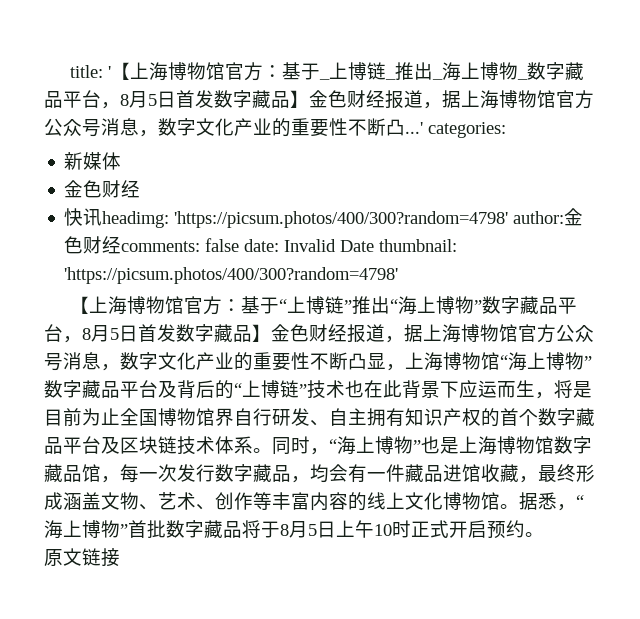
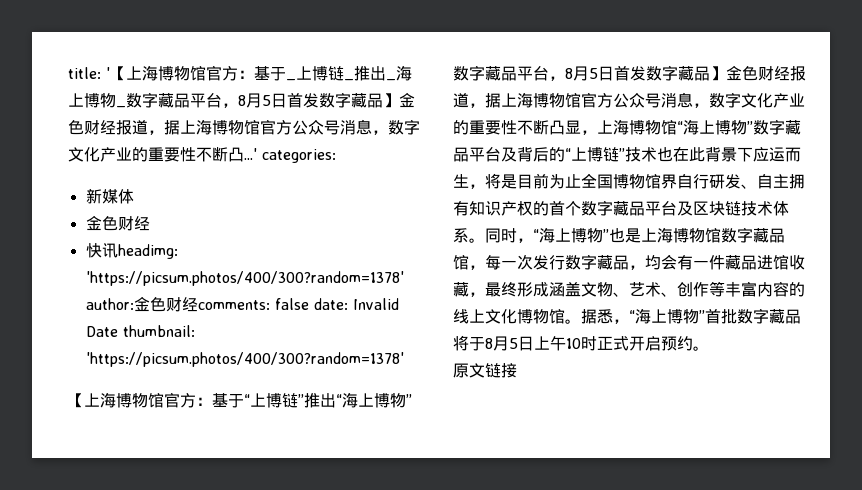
- 快讯headimg: 'https://picsum.photos/400/300?random=4798' author:金色财经comments: false date: Invalid Date thumbnail: 'https://picsum.photos/400/300?random=4798'
+ 快讯headimg: 'https://picsum.photos/400/300?random=1378' author:金色财经comments: false date: Invalid Date thumbnail: 'https://picsum.photos/400/300?random=1378'

